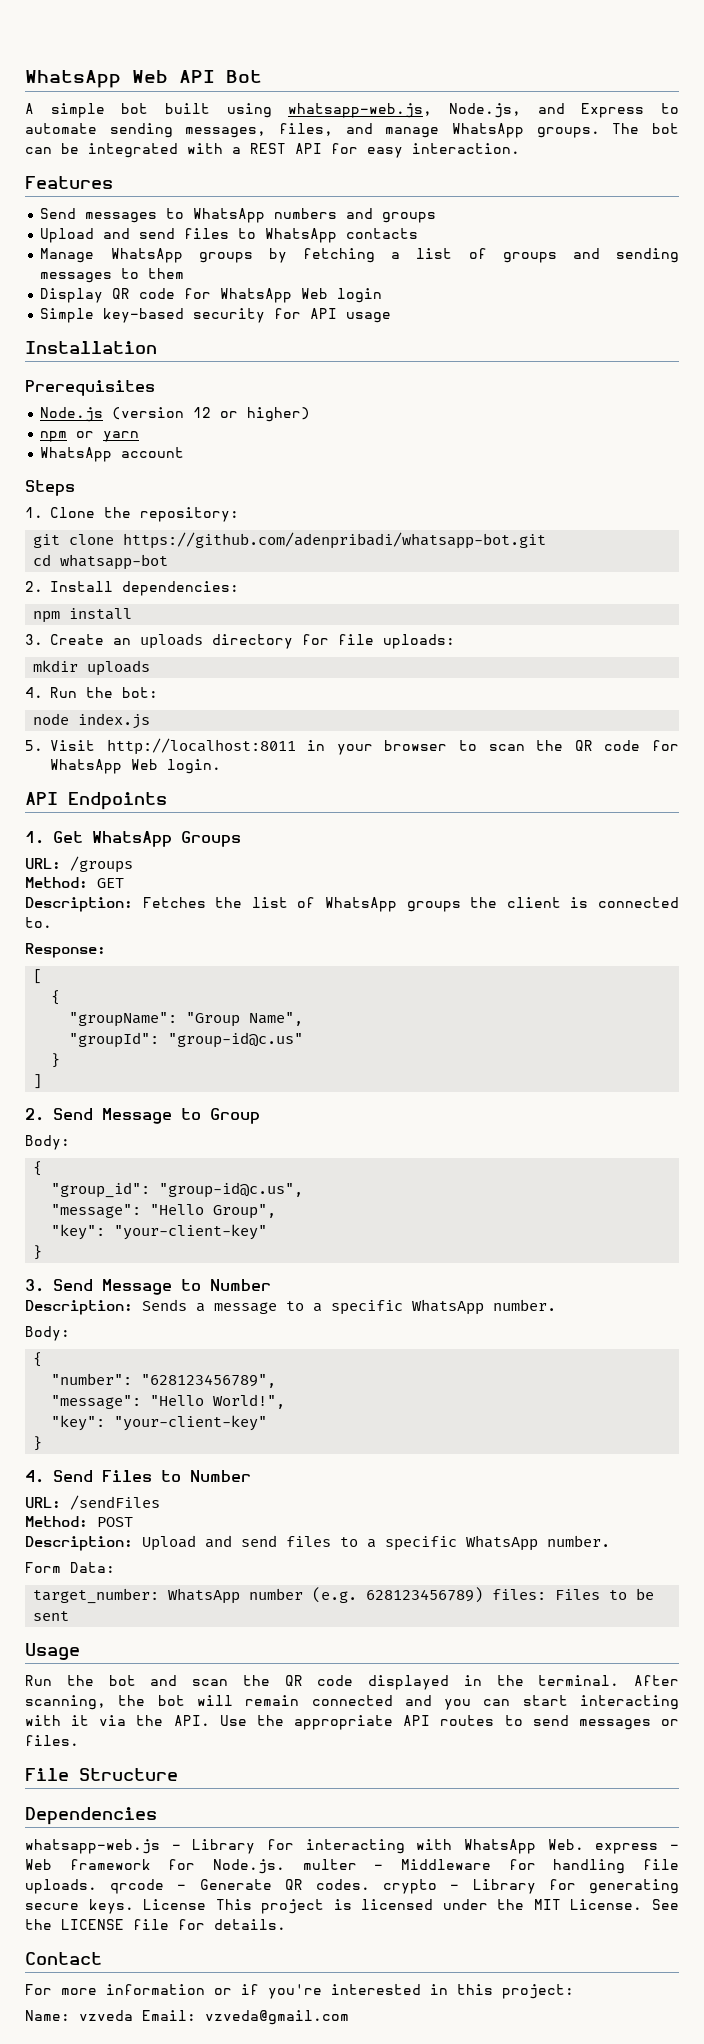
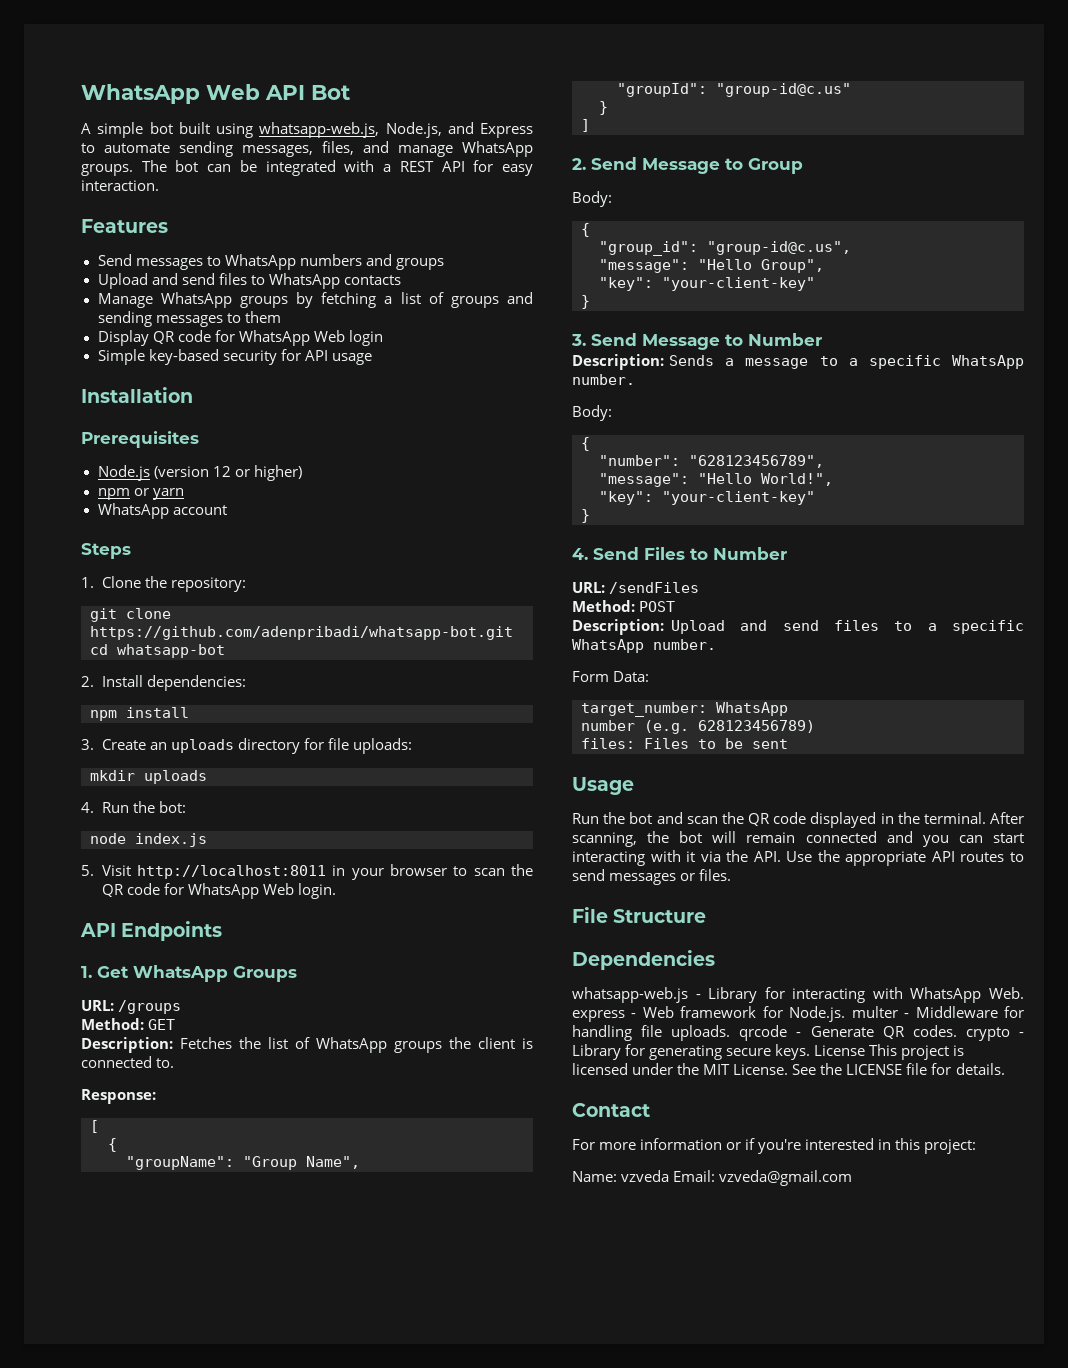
- target_number: WhatsApp number (e.g. 628123456789) files: Files to be sent
+ target_number: WhatsApp
+ number (e.g. 628123456789)
+ files: Files to be sent

